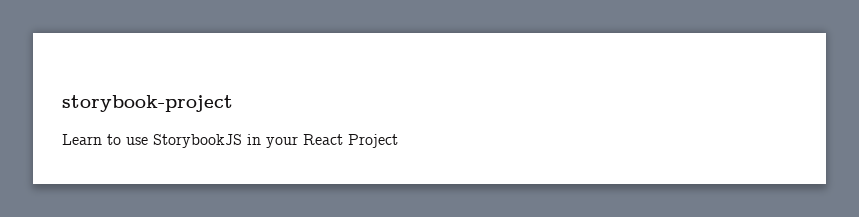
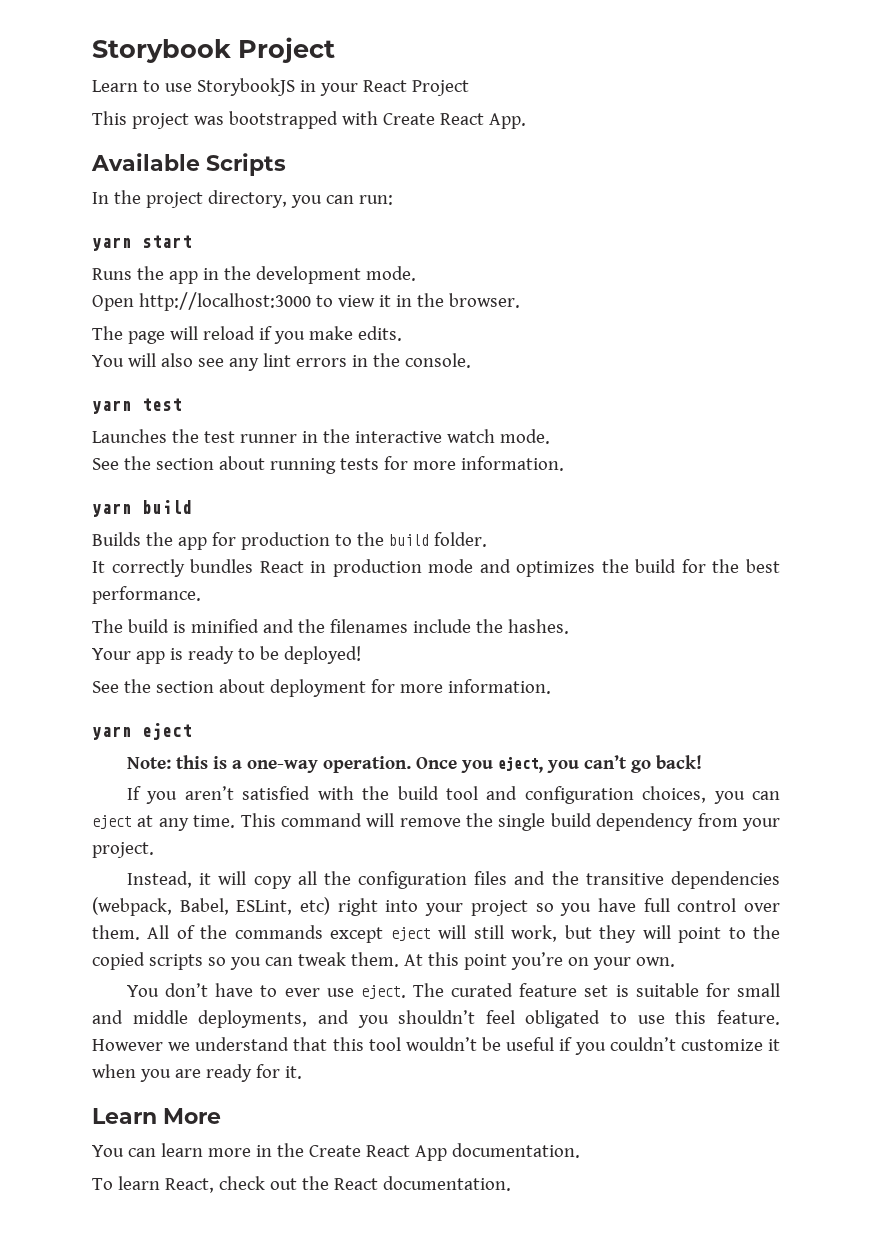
- storybook-project
+ Storybook Project
+ This project was bootstrapped with Create React App.
+ Available Scripts
+ In the project directory, you can run:
+ yarn start
+ Runs the app in the development mode.
+ Open http://localhost:3000 to view it in the browser.
+ The page will reload if you make edits.
+ You will also see any lint errors in the console.
+ yarn test
+ Launches the test runner in the interactive watch mode.
+ See the section about running tests for more information.
+ yarn build
+ Builds the app for production to the build folder.
+ It correctly bundles React in production mode and optimizes the build for the best performance.
+ The build is minified and the filenames include the hashes.
+ Your app is ready to be deployed!
+ See the section about deployment for more information.
+ yarn eject
+ Note: this is a one-way operation. Once you eject, you can’t go back!
+ If you aren’t satisfied with the build tool and configuration choices, you can eject at any time. This command will remove the single build dependency from your project.
+ Instead, it will copy all the configuration files and the transitive dependencies (webpack, Babel, ESLint, etc) right into your project so you have full control over them. All of the commands except eject will still work, but they will point to the copied scripts so you can tweak them. At this point you’re on your own.
+ You don’t have to ever use eject. The curated feature set is suitable for small and middle deployments, and you shouldn’t feel obligated to use this feature. However we understand that this tool wouldn’t be useful if you couldn’t customize it when you are ready for it.
+ Learn More
+ You can learn more in the Create React App documentation.
+ To learn React, check out the React documentation.

